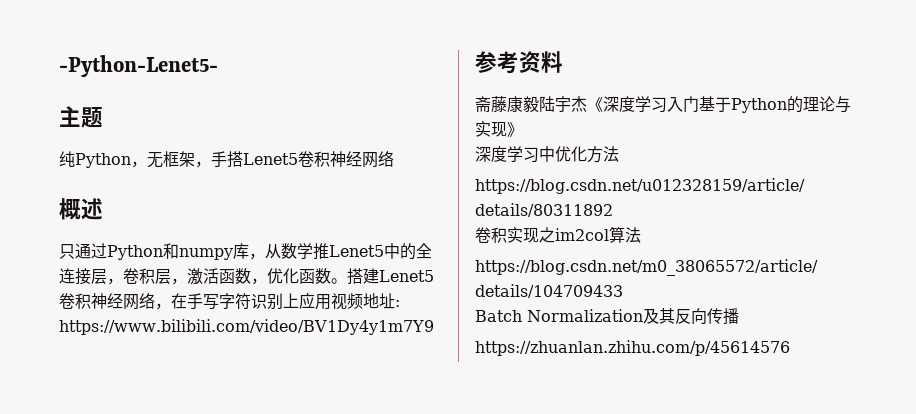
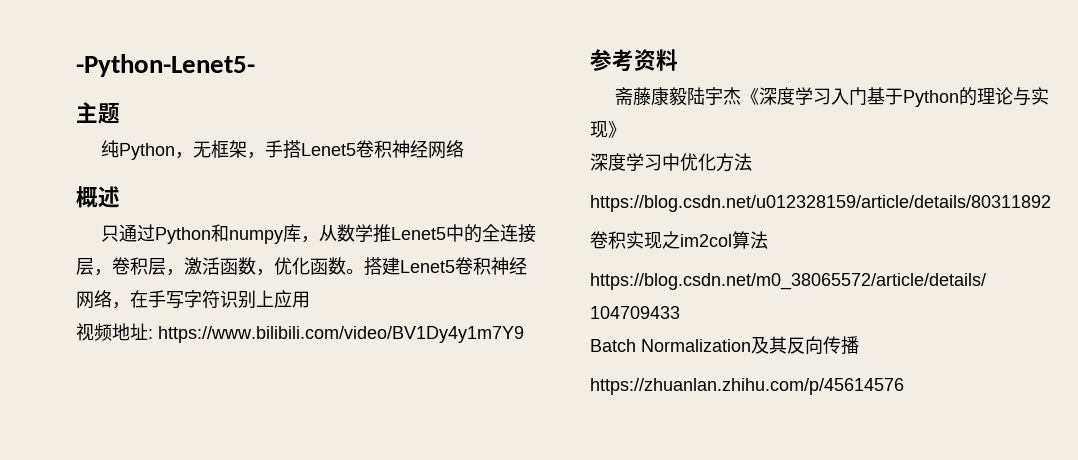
- 搭建Lenet5卷积神经网络，在手写字符识别上应用视频地址: https://www.bilibili.com/video/BV1Dy4y1m7Y9
+ 搭建Lenet5卷积神经网络，在手写字符识别上应用
+ 视频地址: https://www.bilibili.com/video/BV1Dy4y1m7Y9

